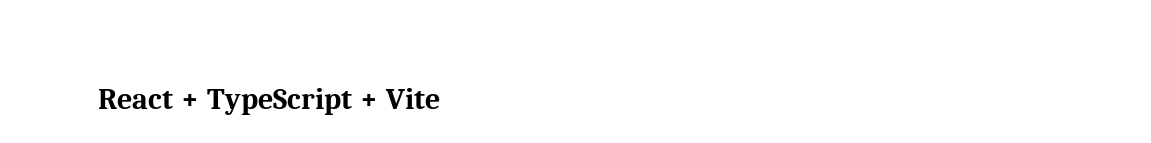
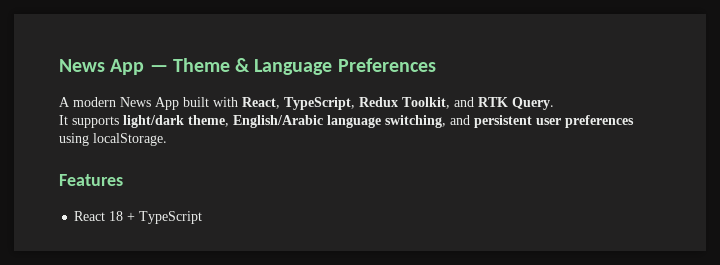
- React + TypeScript + Vite
+ News App — Theme & Language Preferences
+ A modern News App built with React, TypeScript, Redux Toolkit, and RTK Query.
+ It supports light/dark theme, English/Arabic language switching, and persistent user preferences using localStorage.
+ Features
+ React 18 + TypeScript

